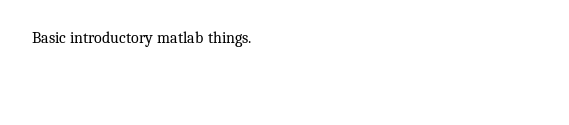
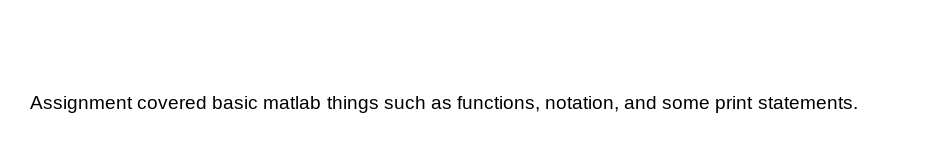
- Basic introductory matlab things.
+ Assignment covered basic matlab things such as functions, notation, and some print statements.

